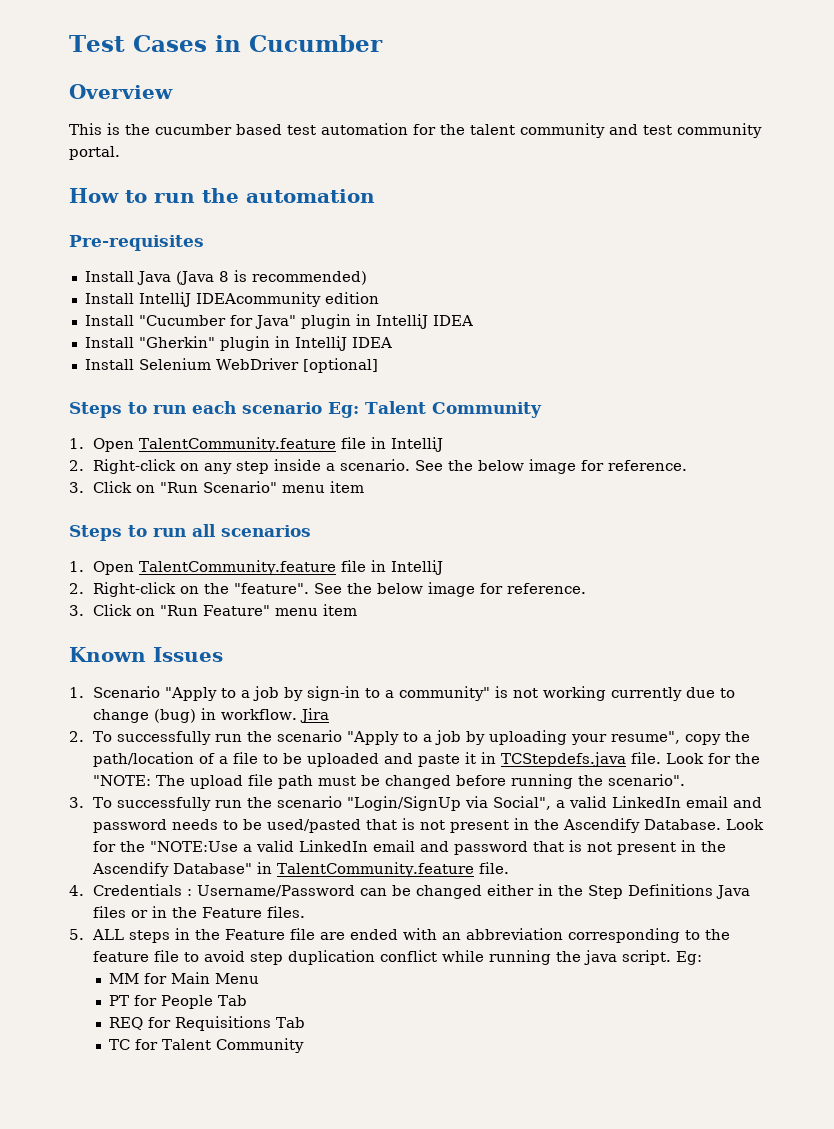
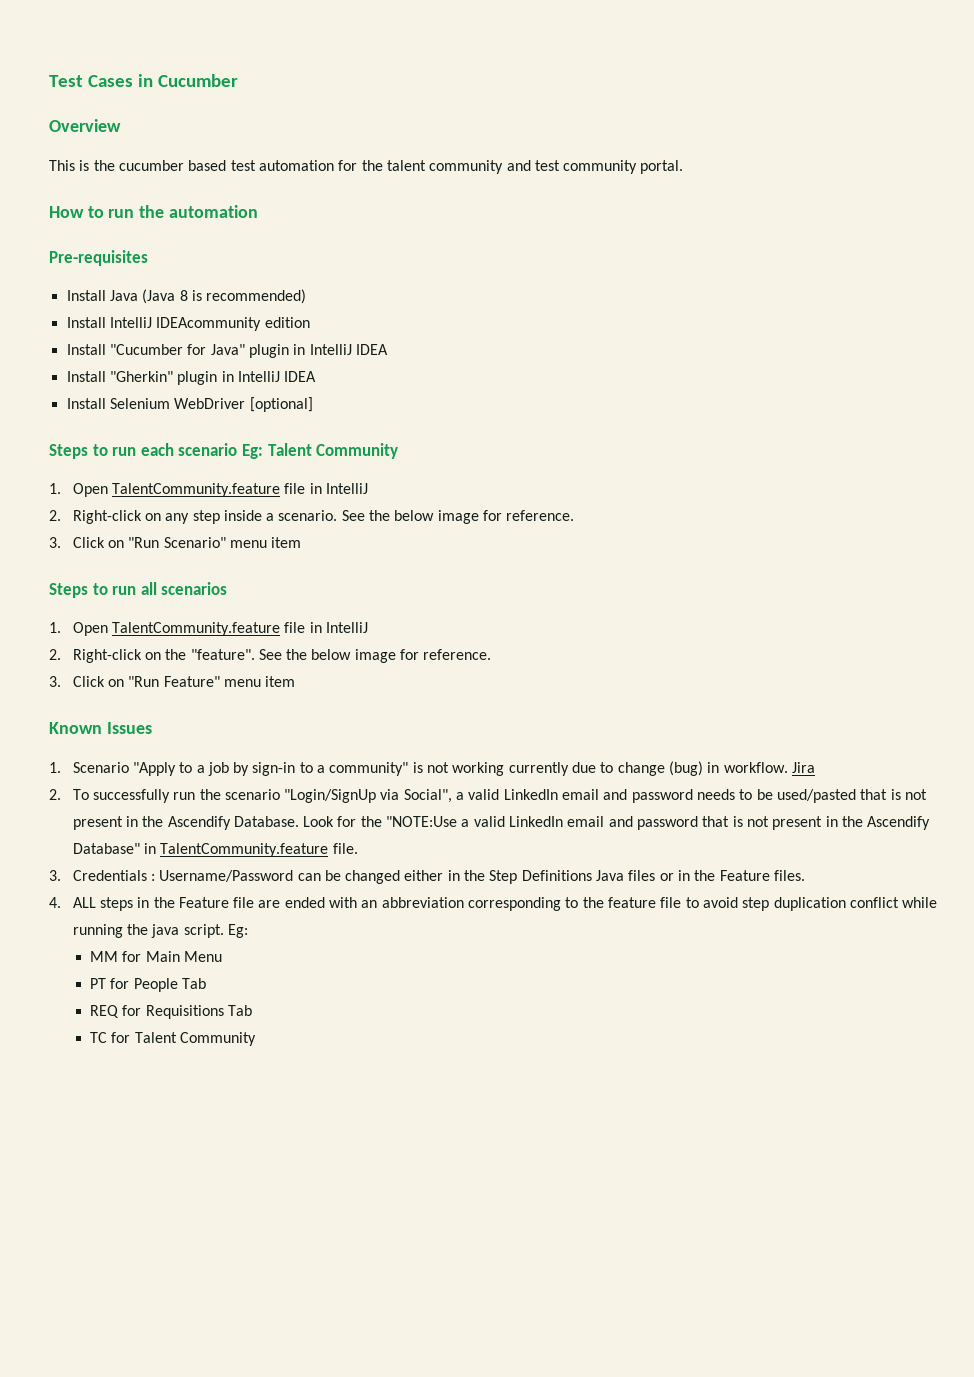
- 2. To successfully run the scenario "Apply to a job by uploading your resume", copy the path/location of a file to be uploaded and paste it in TCStepdefs.java file. Look for the "NOTE: The upload file path must be changed before running the scenario".
- 3. To successfully run the scenario "Login/SignUp via Social", a valid LinkedIn email and password needs to be used/pasted that is not present in the Ascendify Database.
+ 2. To successfully run the scenario "Login/SignUp via Social", a valid LinkedIn email and password needs to be used/pasted that is not present in the Ascendify Database.
- 4. Credentials : Username/Password can be changed either in the Step Definitions Java files or in the Feature files.
+ 3. Credentials : Username/Password can be changed either in the Step Definitions Java files or in the Feature files.
- 5. ALL steps in the Feature file are ended with an abbreviation corresponding to the feature file to avoid step duplication conflict while running the java script.
+ 4. ALL steps in the Feature file are ended with an abbreviation corresponding to the feature file to avoid step duplication conflict while running the java script.

